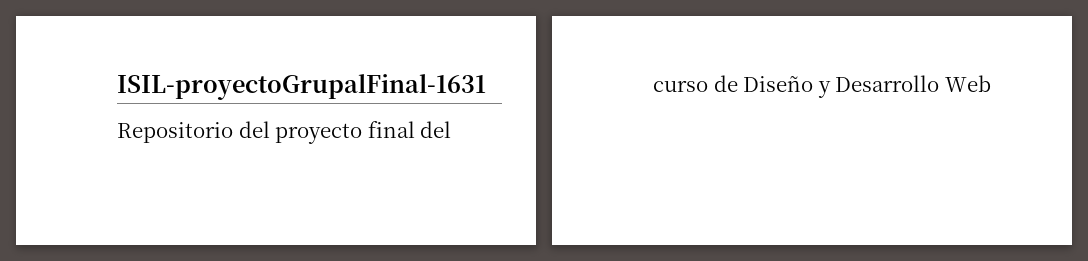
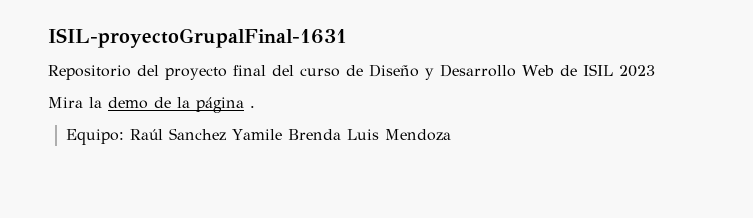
- Repositorio del proyecto final del curso de Diseño y Desarrollo Web
+ Repositorio del proyecto final del curso de Diseño y Desarrollo Web de ISIL 2023
+ Mira la demo de la página .
+ Equipo: Raúl Sanchez Yamile Brenda Luis Mendoza

